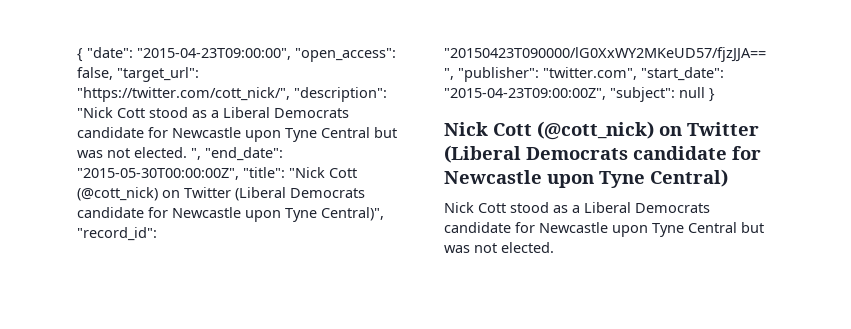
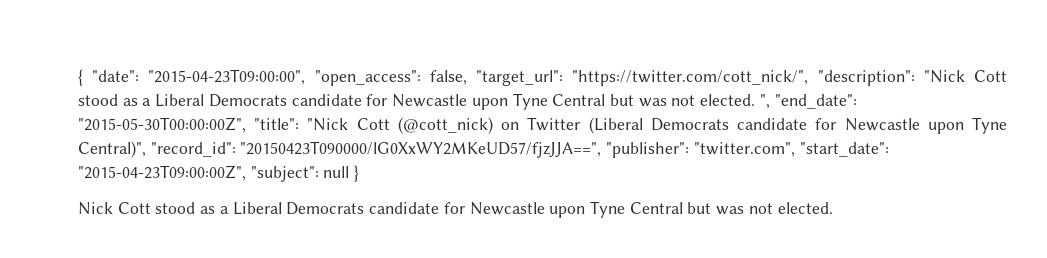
- Nick Cott (@cott_nick) on Twitter (Liberal Democrats candidate for Newcastle upon Tyne Central)

